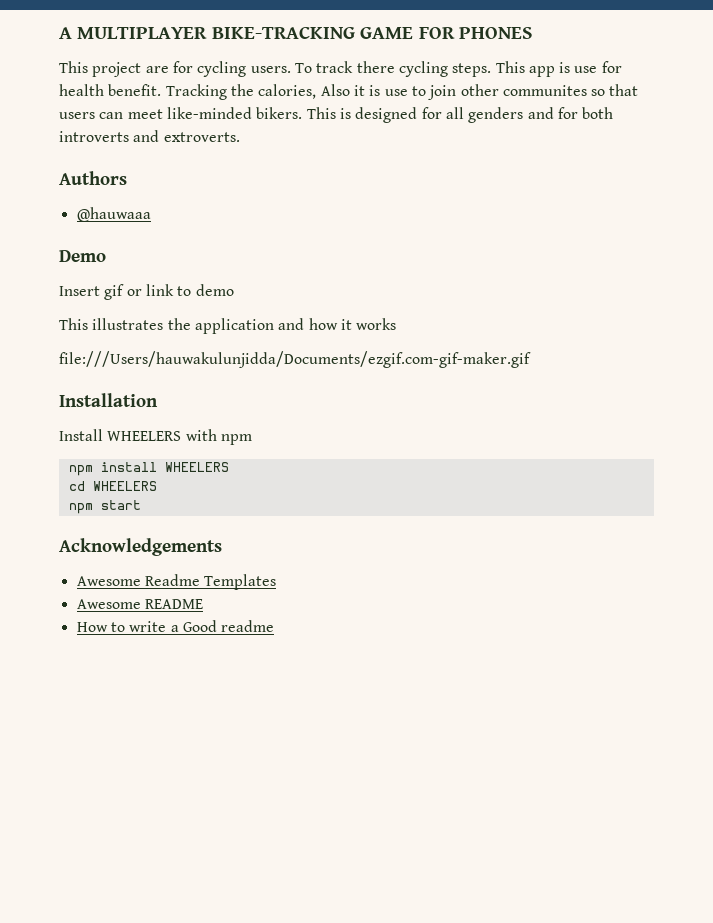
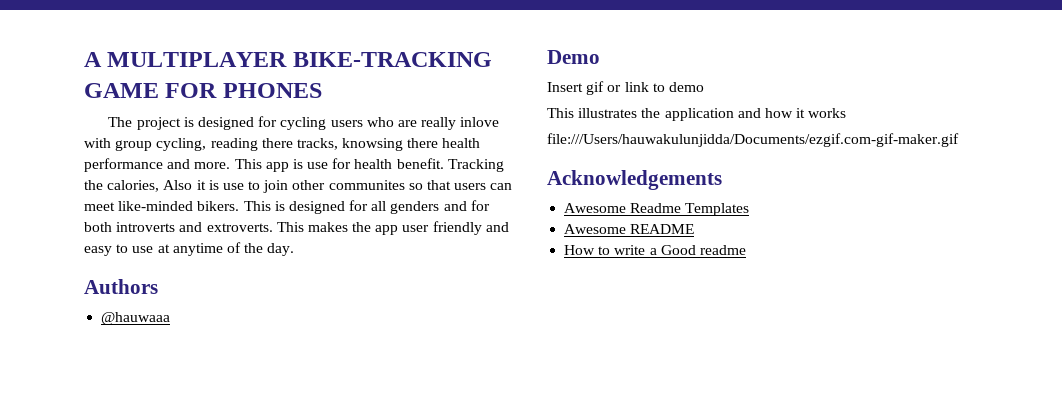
- This project are for cycling users. To track there cycling steps.
+ The project is designed for cycling users who are really inlove with group cycling, reading there tracks, knowsing there health performance and more.
+ This makes the app user friendly and easy to use at anytime of the day.
- Installation
- Install WHEELERS with npm
- npm install WHEELERS
- cd WHEELERS
- npm start

